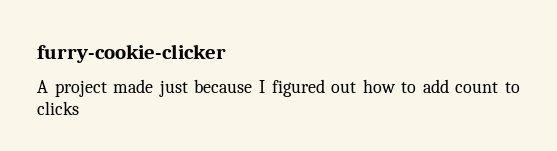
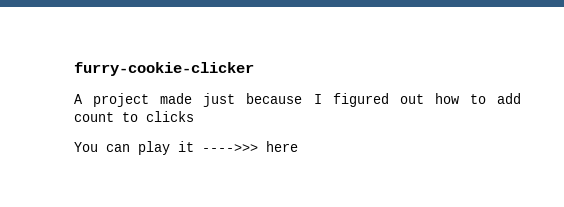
+ You can play it ---->>> here

